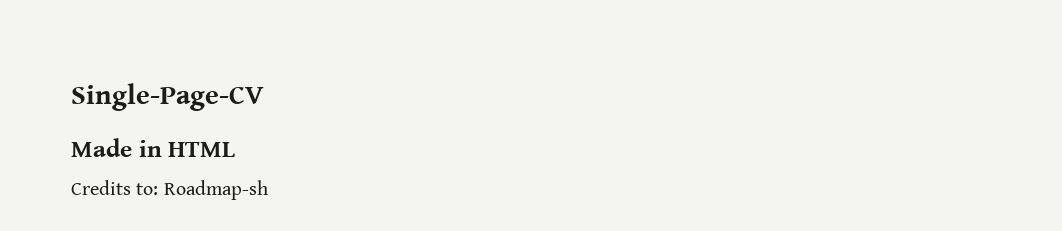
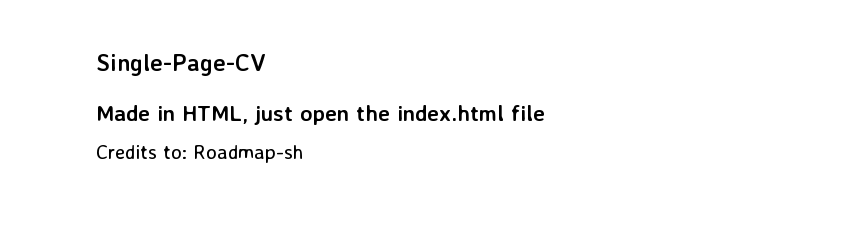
- Made in HTML
+ Made in HTML, just open the index.html file

